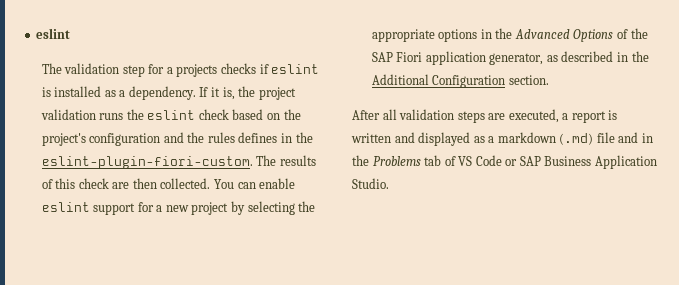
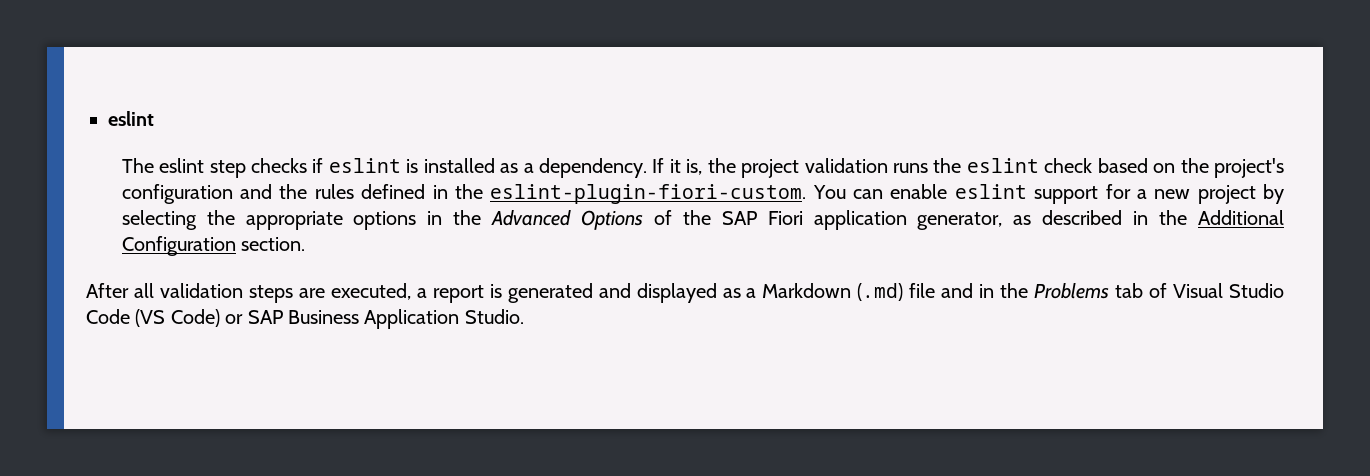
- The validation step for a projects checks if eslint is installed as a dependency.
+ The eslint step checks if eslint is installed as a dependency.
- If it is, the project validation runs the eslint check based on the project's configuration and the rules defines in the eslint-plugin-fiori-custom.
+ If it is, the project validation runs the eslint check based on the project's configuration and the rules defined in the eslint-plugin-fiori-custom.
- The results of this check are then collected.
- After all validation steps are executed, a report is written and displayed as a markdown (.md) file and in the Problems tab of VS Code or SAP Business Application Studio.
+ After all validation steps are executed, a report is generated and displayed as a Markdown (.md) file and in the Problems tab of Visual Studio Code (VS Code) or SAP Business Application Studio.

